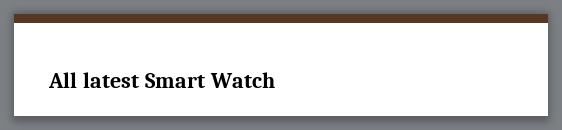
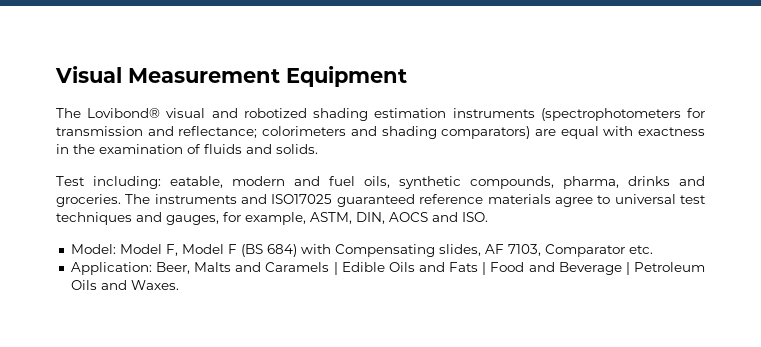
- All latest Smart Watch
+ Visual Measurement Equipment
+ The Lovibond® visual and robotized shading estimation instruments (spectrophotometers for transmission and reflectance; colorimeters and shading comparators) are equal with exactness in the examination of fluids and solids.
+ Test including: eatable, modern and fuel oils, synthetic compounds, pharma, drinks and groceries. The instruments and ISO17025 guaranteed reference materials agree to universal test techniques and gauges, for example, ASTM, DIN, AOCS and ISO.
+ Model: Model F, Model F (BS 684) with Compensating slides, AF 7103, Comparator etc.
+ Application: Beer, Malts and Caramels | Edible Oils and Fats | Food and Beverage | Petroleum Oils and Waxes.

